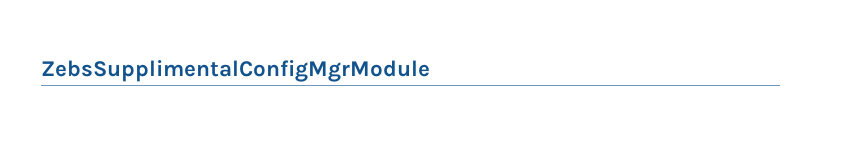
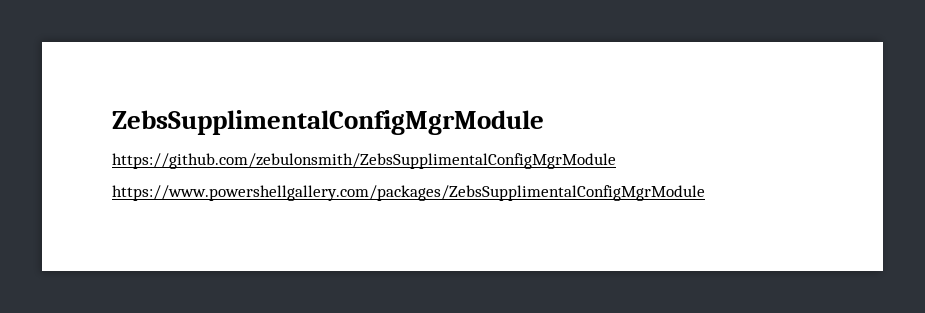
+ https://github.com/zebulonsmith/ZebsSupplimentalConfigMgrModule
+ https://www.powershellgallery.com/packages/ZebsSupplimentalConfigMgrModule

